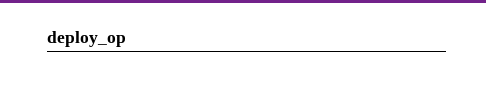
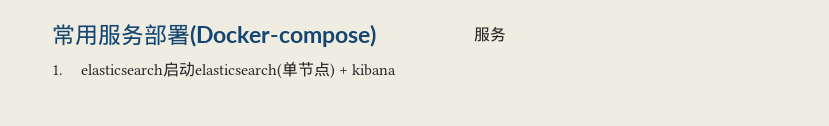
- deploy_op
+ 常用服务部署(Docker-compose)
+ 1. elasticsearch启动elasticsearch(单节点) + kibana服务

